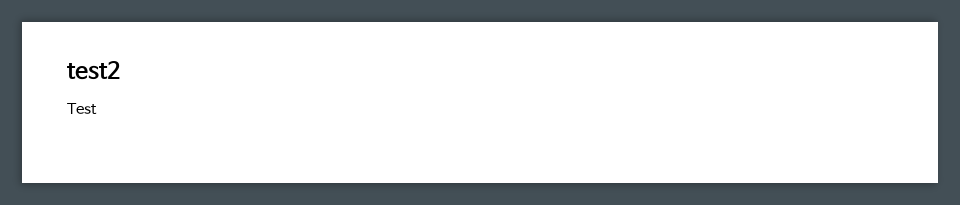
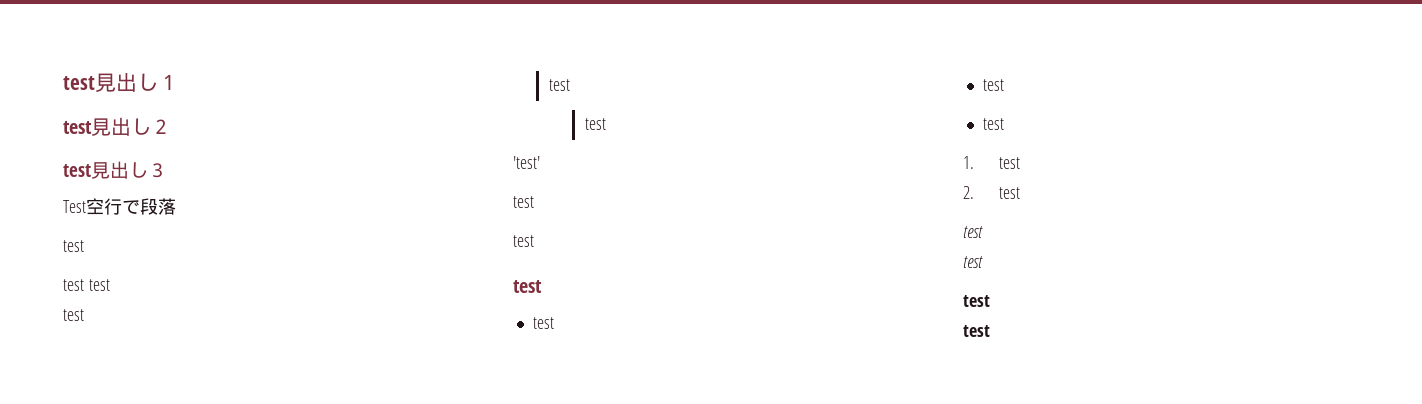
- test2
- Test
+ test見出し１
+ test見出し２
+ test見出し３
+ Test空行で段落
+ test
+ test test
+ test
+ test
+ test
+ 'test'
+ test
+ test
+ test
+ test
+ test
+ test
+ 1. test
+ 2. test
+ test
+ test
+ test
+ test

